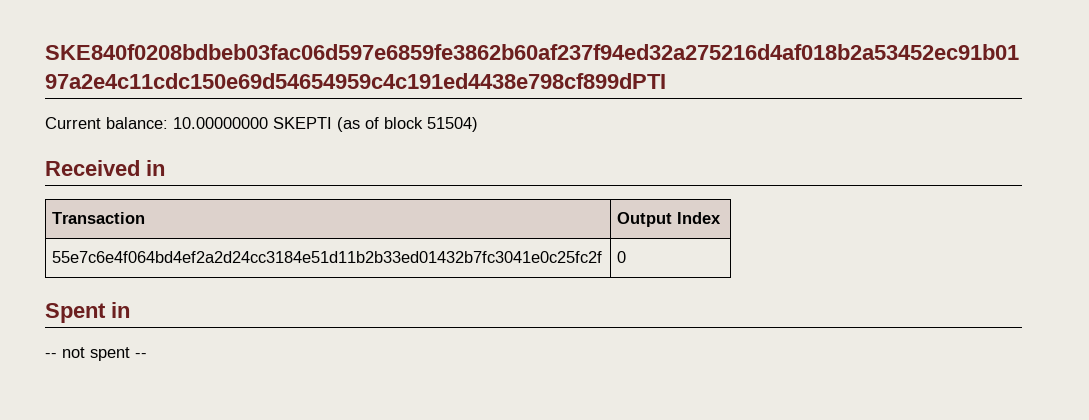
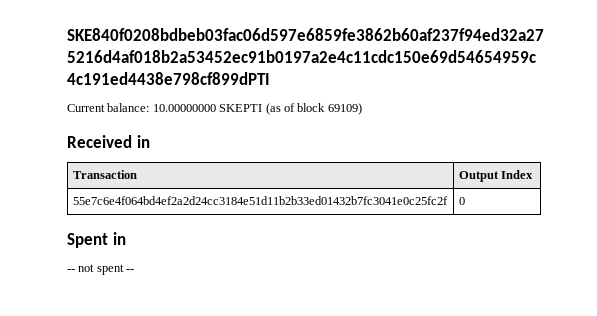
- Current balance: 10.00000000 SKEPTI (as of block 51504)
+ Current balance: 10.00000000 SKEPTI (as of block 69109)

